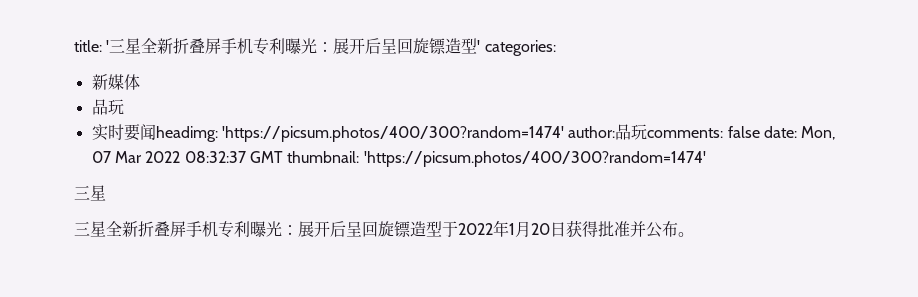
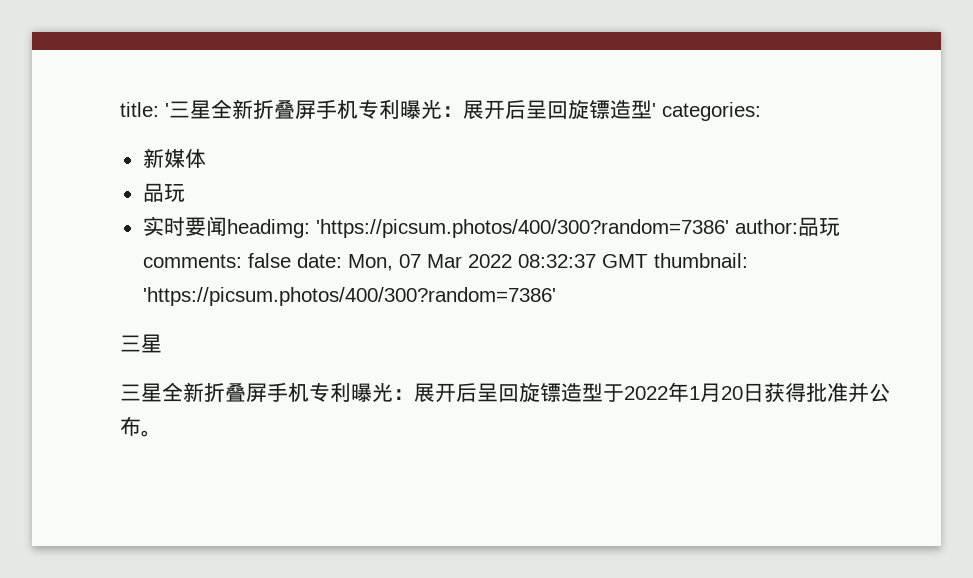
- 实时要闻headimg: 'https://picsum.photos/400/300?random=1474' author:品玩comments: false date: Mon, 07 Mar 2022 08:32:37 GMT thumbnail: 'https://picsum.photos/400/300?random=1474'
+ 实时要闻headimg: 'https://picsum.photos/400/300?random=7386' author:品玩comments: false date: Mon, 07 Mar 2022 08:32:37 GMT thumbnail: 'https://picsum.photos/400/300?random=7386'

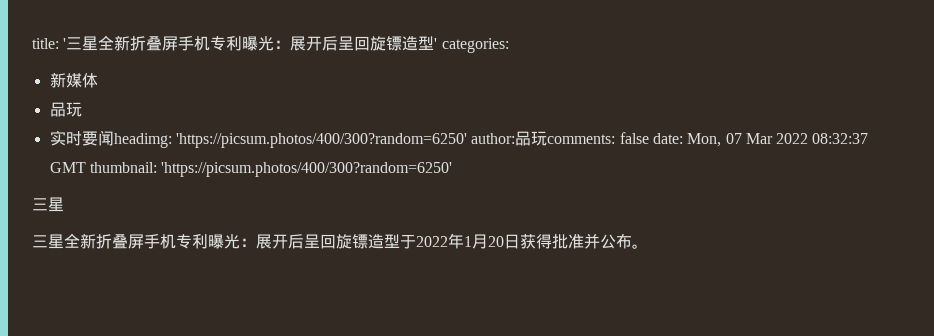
- 实时要闻headimg: 'https://picsum.photos/400/300?random=7386' author:品玩comments: false date: Mon, 07 Mar 2022 08:32:37 GMT thumbnail: 'https://picsum.photos/400/300?random=7386'
+ 实时要闻headimg: 'https://picsum.photos/400/300?random=6250' author:品玩comments: false date: Mon, 07 Mar 2022 08:32:37 GMT thumbnail: 'https://picsum.photos/400/300?random=6250'

